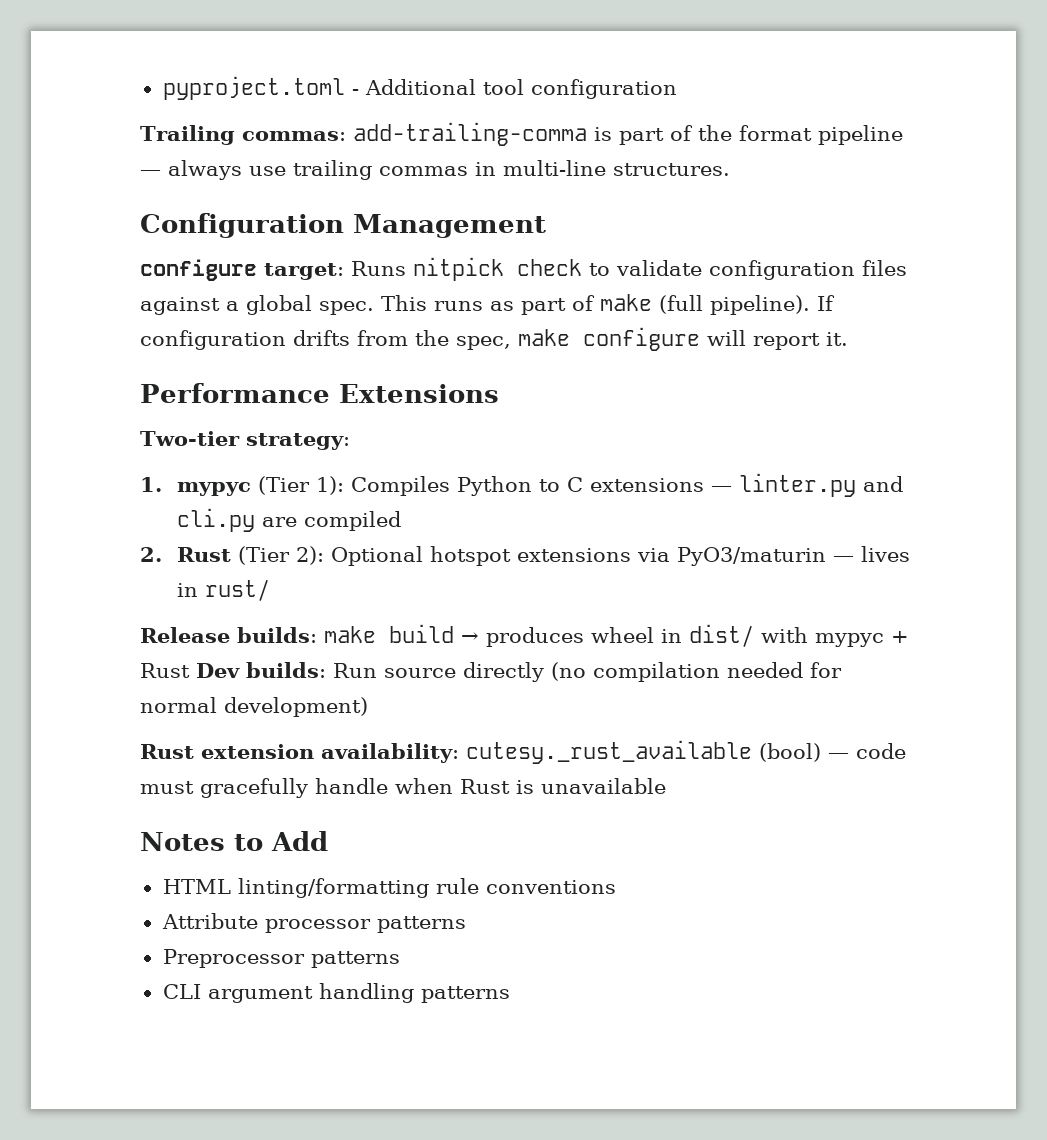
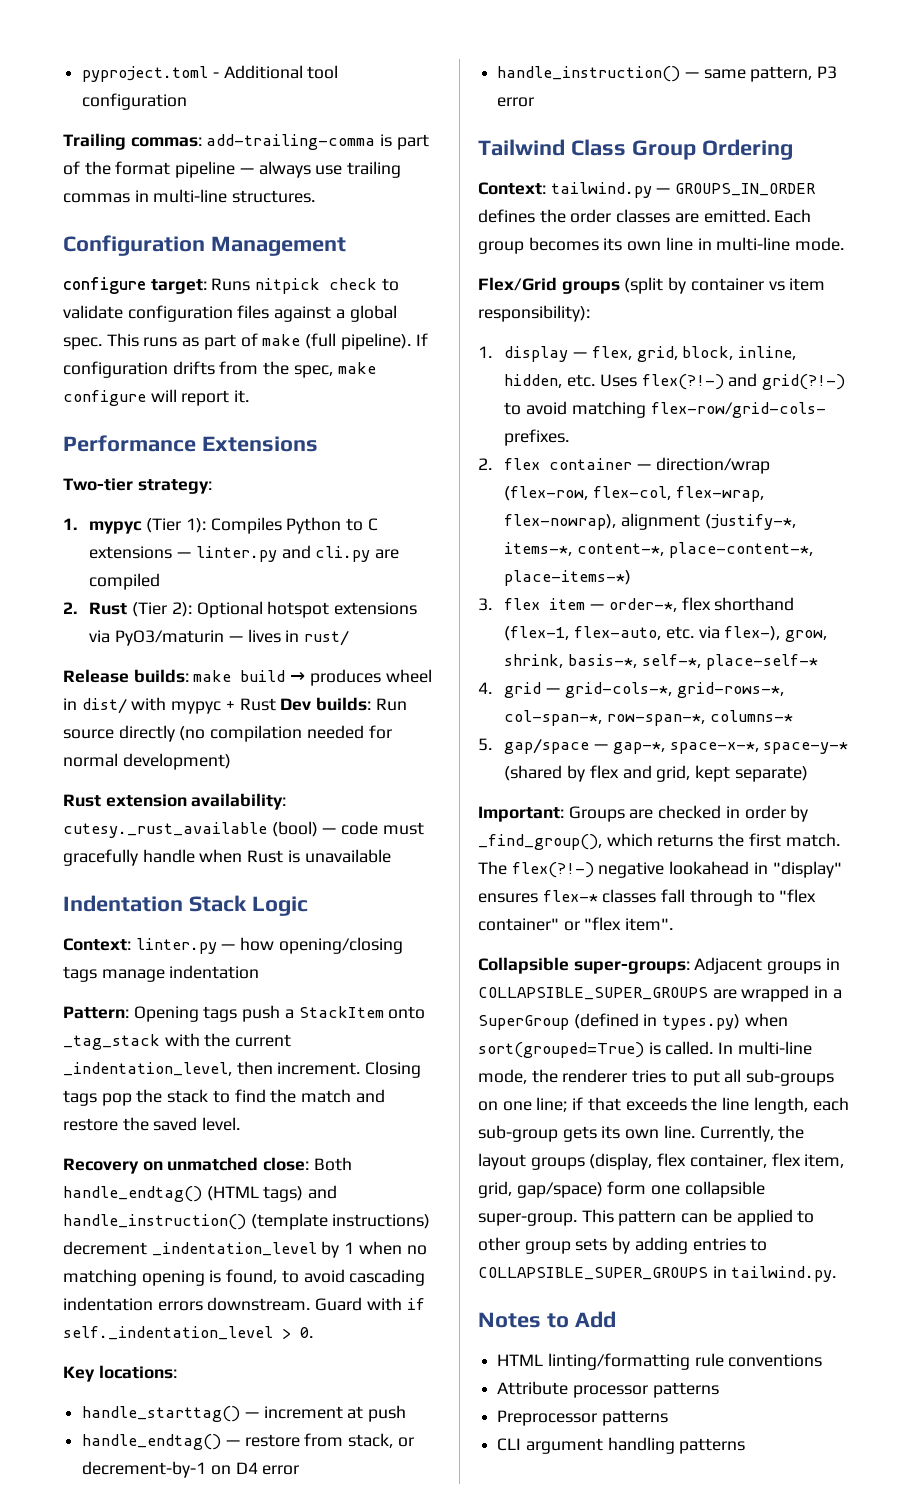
+ Indentation Stack Logic
+ Context: linter.py — how opening/closing tags manage indentation
+ Pattern: Opening tags push a StackItem onto _tag_stack with the current _indentation_level, then increment. Closing tags pop the stack to find the match and restore the saved level.
+ Recovery on unmatched close: Both handle_endtag() (HTML tags) and handle_instruction() (template instructions) decrement _indentation_level by 1 when no matching opening is found, to avoid cascading indentation errors downstream. Guard with if self._indentation_level > 0.
+ Key locations:
+ handle_starttag() — increment at push
+ handle_endtag() — restore from stack, or decrement-by-1 on D4 error
+ handle_instruction() — same pattern, P3 error
+ Tailwind Class Group Ordering
+ Context: tailwind.py — GROUPS_IN_ORDER defines the order classes are emitted. Each group becomes its own line in multi-line mode.
+ Flex/Grid groups (split by container vs item responsibility):
+ 1. display — flex, grid, block, inline, hidden, etc. Uses flex(?!-) and grid(?!-) to avoid matching flex-row/grid-cols- prefixes.
+ 2. flex container — direction/wrap (flex-row, flex-col, flex-wrap, flex-nowrap), alignment (justify-*, items-*, content-*, place-content-*, place-items-*)
+ 3. flex item — order-*, flex shorthand (flex-1, flex-auto, etc. via flex-), grow, shrink, basis-*, self-*, place-self-*
+ 4. grid — grid-cols-*, grid-rows-*, col-span-*, row-span-*, columns-*
+ 5. gap/space — gap-*, space-x-*, space-y-* (shared by flex and grid, kept separate)
+ Important: Groups are checked in order by _find_group(), which returns the first match. The flex(?!-) negative lookahead in "display" ensures flex-* classes fall through to "flex container" or "flex item".
+ Collapsible super-groups: Adjacent groups in COLLAPSIBLE_SUPER_GROUPS are wrapped in a SuperGroup (defined in types.py) when sort(grouped=True) is called. In multi-line mode, the renderer tries to put all sub-groups on one line; if that exceeds the line length, each sub-group gets its own line. Currently, the layout groups (display, flex container, flex item, grid, gap/space) form one collapsible super-group. This pattern can be applied to other group sets by adding entries to COLLAPSIBLE_SUPER_GROUPS in tailwind.py.

